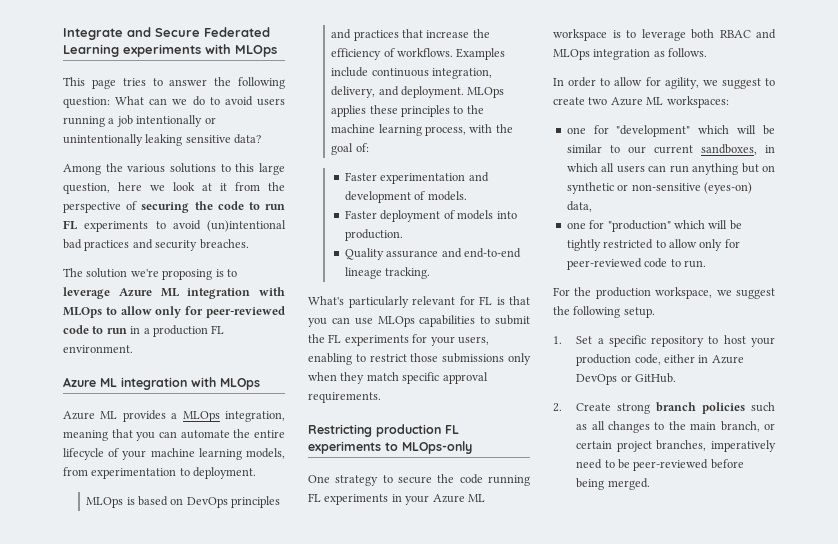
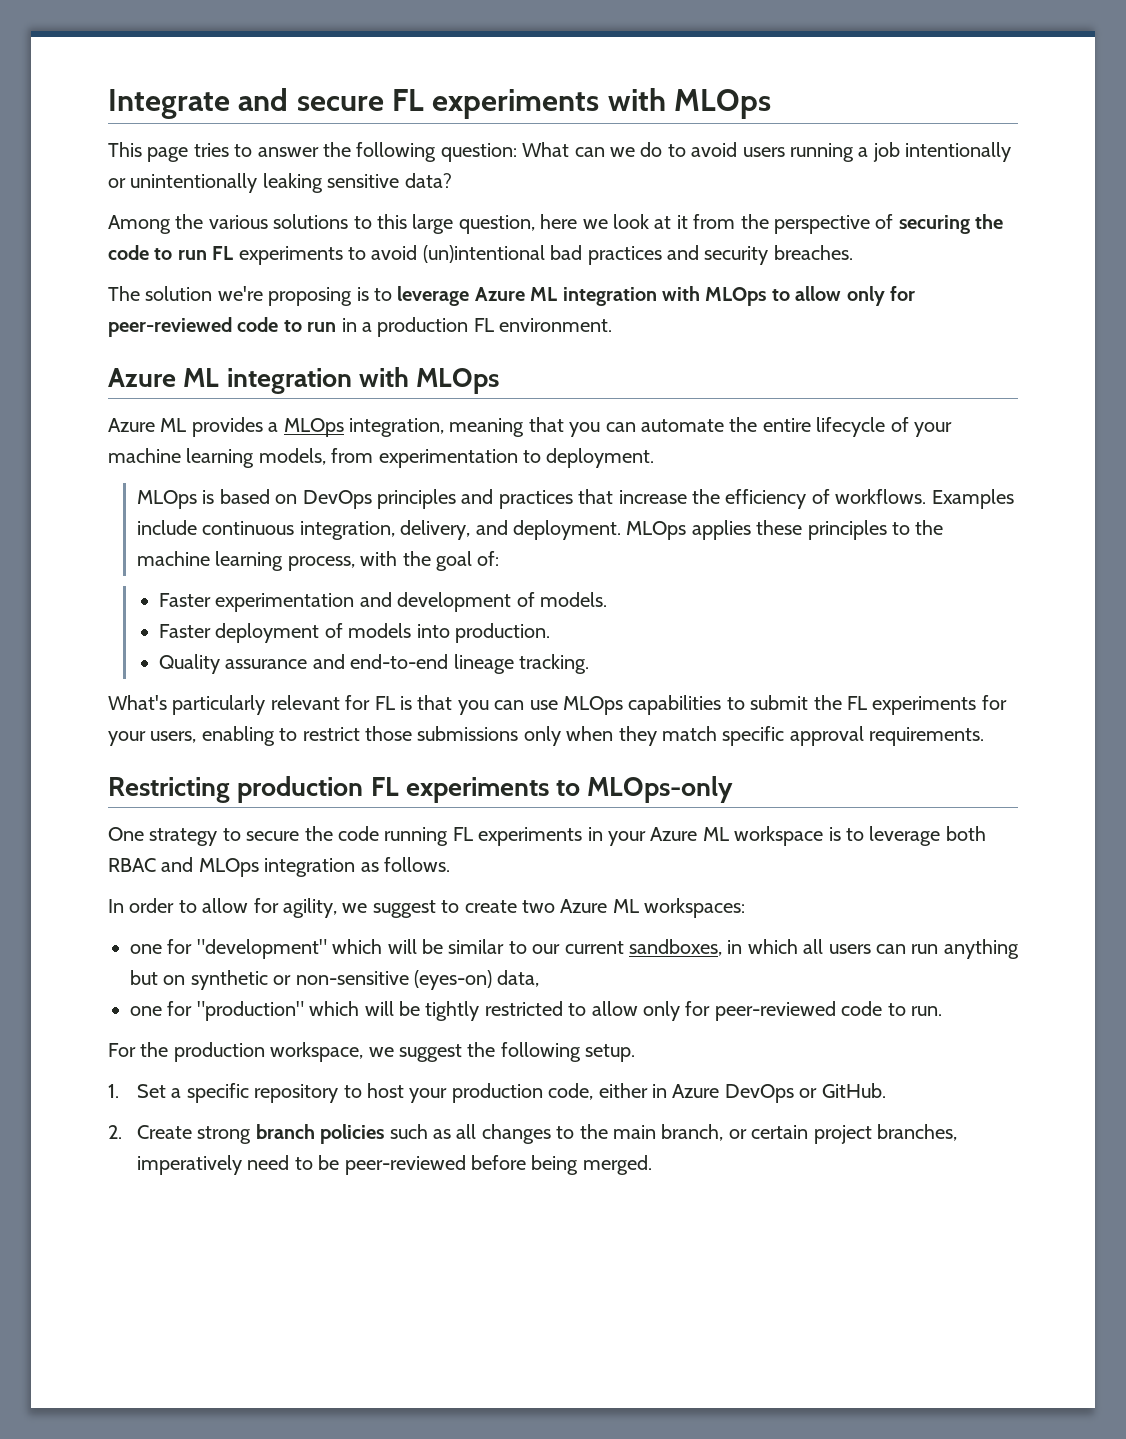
- Integrate and Secure Federated Learning experiments with MLOps
+ Integrate and secure FL experiments with MLOps

